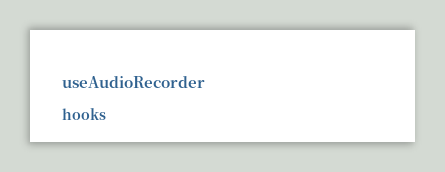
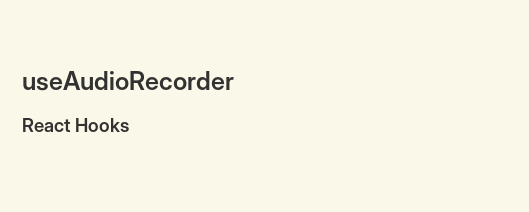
- hooks
+ React Hooks

